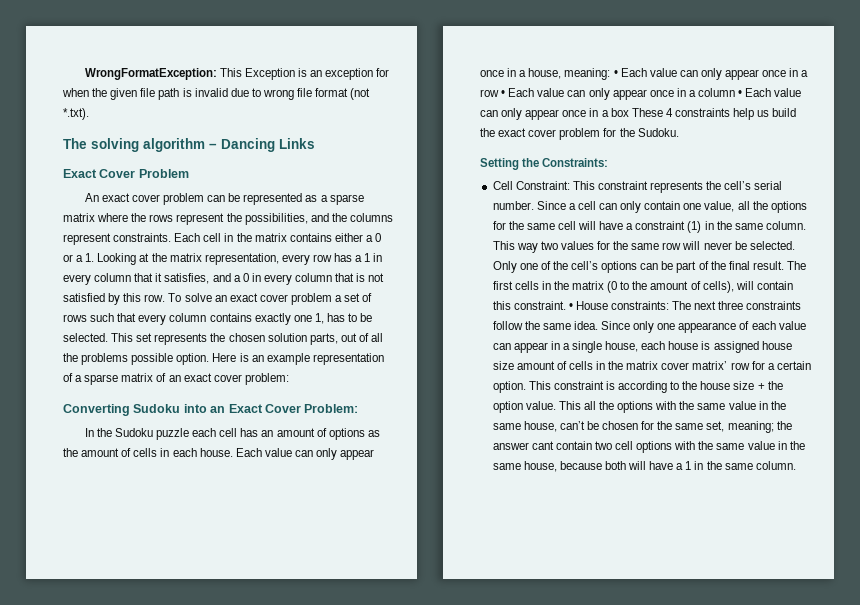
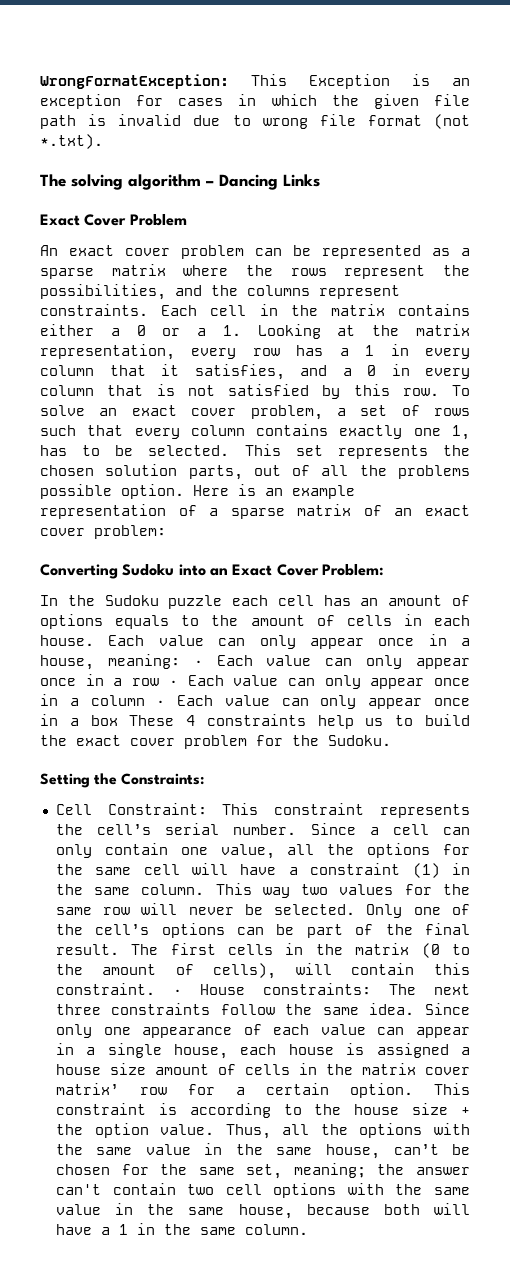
- WrongFormatException: This Exception is an exception for when the given file path is invalid due to wrong file format (not *.txt).
+ WrongFormatException: This Exception is an exception for cases in which the given file path is invalid due to wrong file format (not *.txt).
- To solve an exact cover problem a set of rows such that every column contains exactly one 1, has to be selected.
+ To solve an exact cover problem, a set of rows such that every column contains exactly one 1, has to be selected.
- In the Sudoku puzzle each cell has an amount of options as the amount of cells in each house.
+ In the Sudoku puzzle each cell has an amount of options equals to the amount of cells in each house.
- Each value can only appear once in a house, meaning: • Each value can only appear once in a row • Each value can only appear once in a column • Each value can only appear once in a box These 4 constraints help us build the exact cover problem for the Sudoku.
+ Each value can only appear once in a house, meaning: • Each value can only appear once in a row • Each value can only appear once in a column • Each value can only appear once in a box These 4 constraints help us to build the exact cover problem for the Sudoku.
- Since only one appearance of each value can appear in a single house, each house is assigned house size amount of cells in the matrix cover matrix’ row for a certain option.
+ Since only one appearance of each value can appear in a single house, each house is assigned a house size amount of cells in the matrix cover matrix’ row for a certain option.
- This all the options with the same value in the same house, can’t be chosen for the same set, meaning; the answer cant contain two cell options with the same value in the same house, because both will have a 1 in the same column.
+ Thus, all the options with the same value in the same house, can’t be chosen for the same set, meaning; the answer can't contain two cell options with the same value in the same house, because both will have a 1 in the same column.

